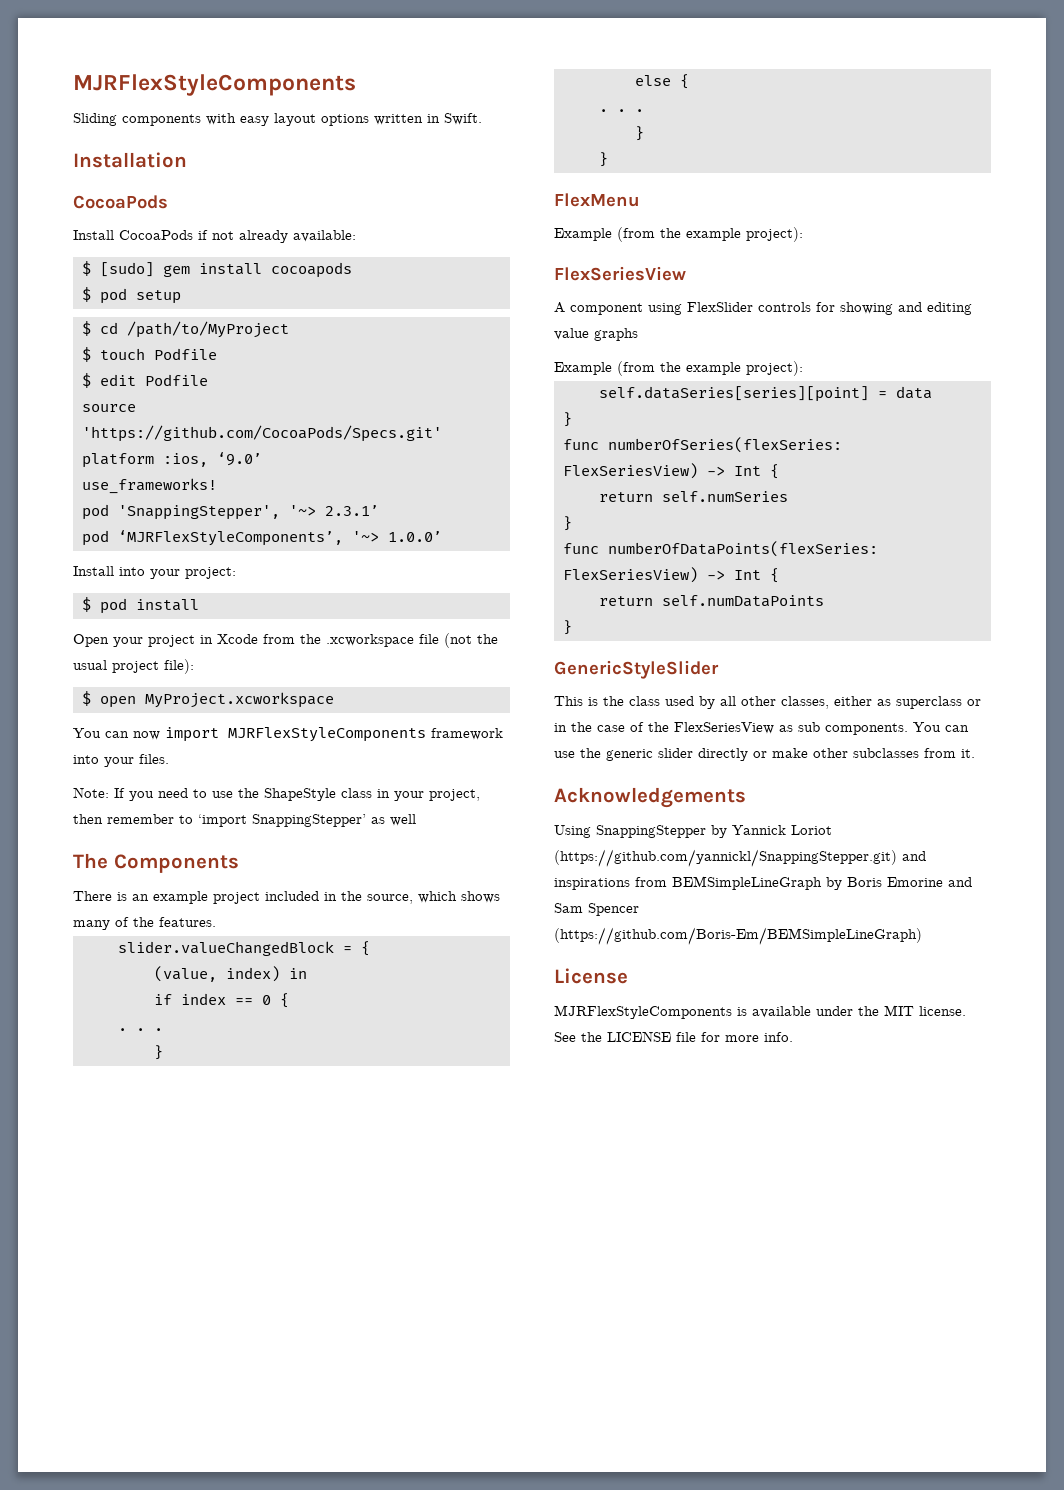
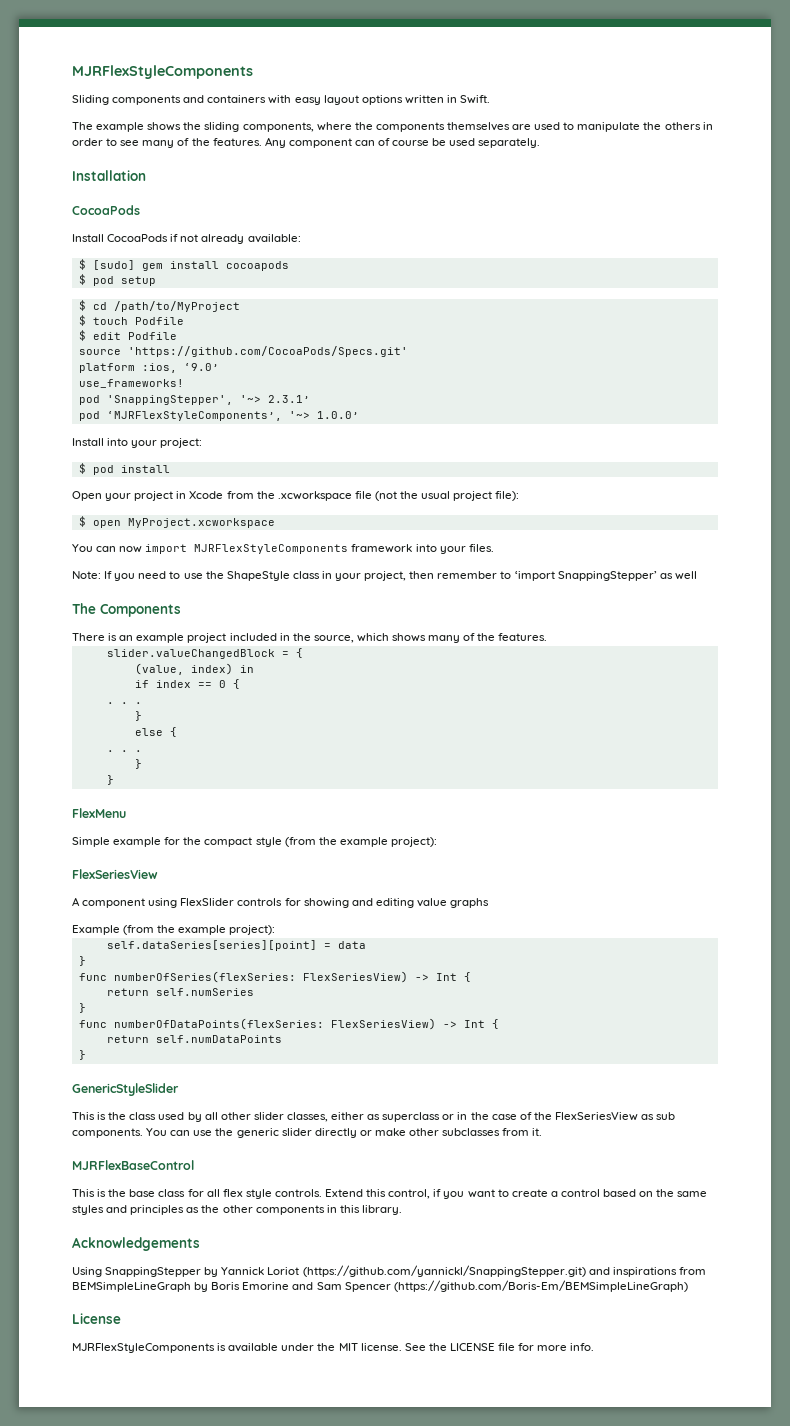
- Sliding components with easy layout options written in Swift.
+ Sliding components and containers with easy layout options written in Swift.
+ The example shows the sliding components, where the components themselves are used to manipulate the others in order to see many of the features. Any component can of course be used separately.
  FlexMenu
- Example (from the example project):
+ Simple example for the compact style (from the example project):
- This is the class used by all other classes, either as superclass or in the case of the FlexSeriesView as sub components.
+ This is the class used by all other slider classes, either as superclass or in the case of the FlexSeriesView as sub components.
+ MJRFlexBaseControl
+ This is the base class for all flex style controls. Extend this control, if you want to create a control based on the same styles and principles as the other components in this library.

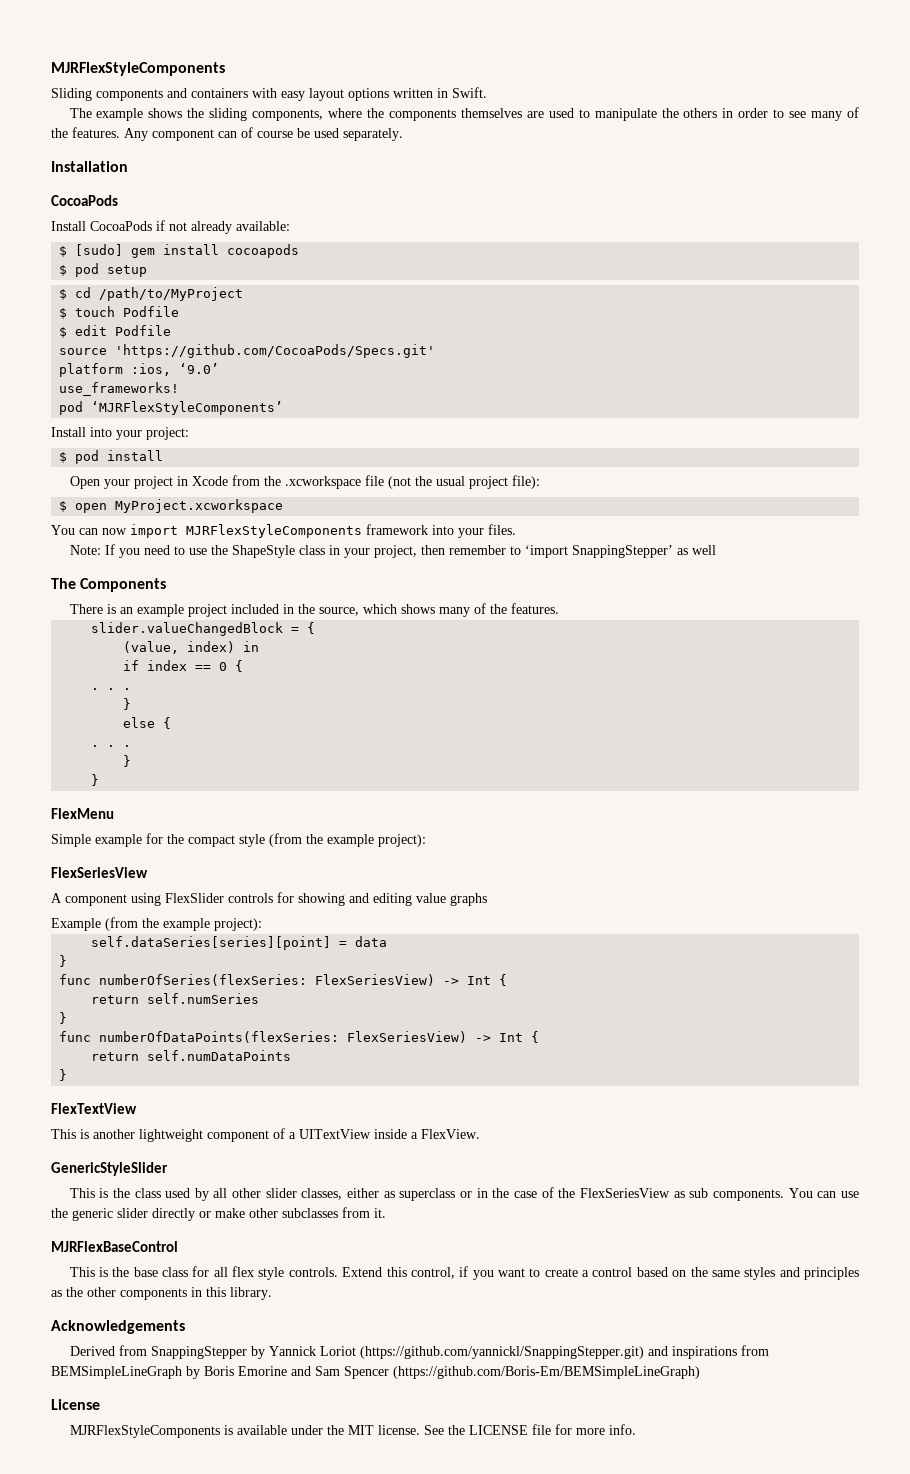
- pod 'SnappingStepper', '~> 2.3.1’
- pod ‘MJRFlexStyleComponents’, '~> 1.0.0’
+ pod ‘MJRFlexStyleComponents’
+ FlexTextView
+ This is another lightweight component of a UITextView inside a FlexView.
- Using SnappingStepper by Yannick Loriot (https://github.com/yannickl/SnappingStepper.git) and inspirations from BEMSimpleLineGraph by Boris Emorine and Sam Spencer (https://github.com/Boris-Em/BEMSimpleLineGraph)
+ Derived from SnappingStepper by Yannick Loriot (https://github.com/yannickl/SnappingStepper.git) and inspirations from BEMSimpleLineGraph by Boris Emorine and Sam Spencer (https://github.com/Boris-Em/BEMSimpleLineGraph)

